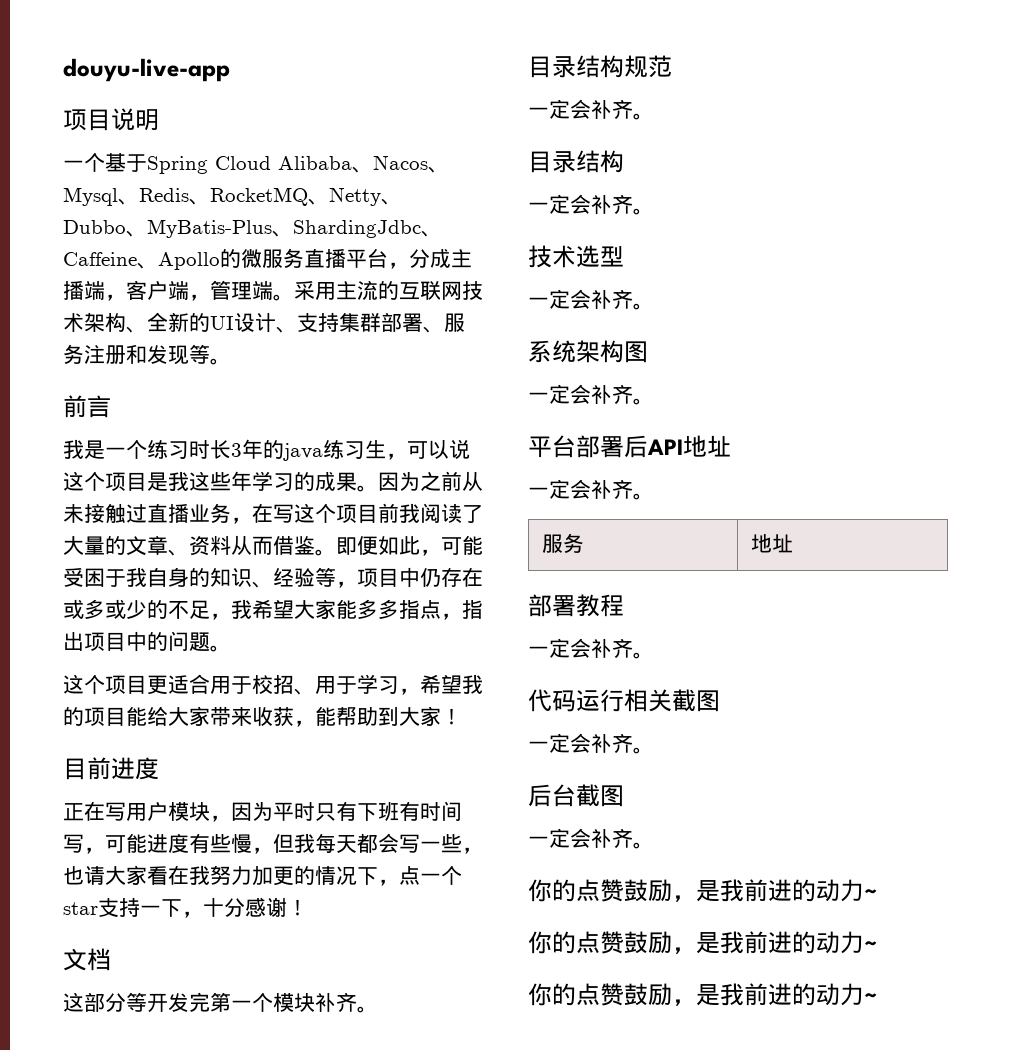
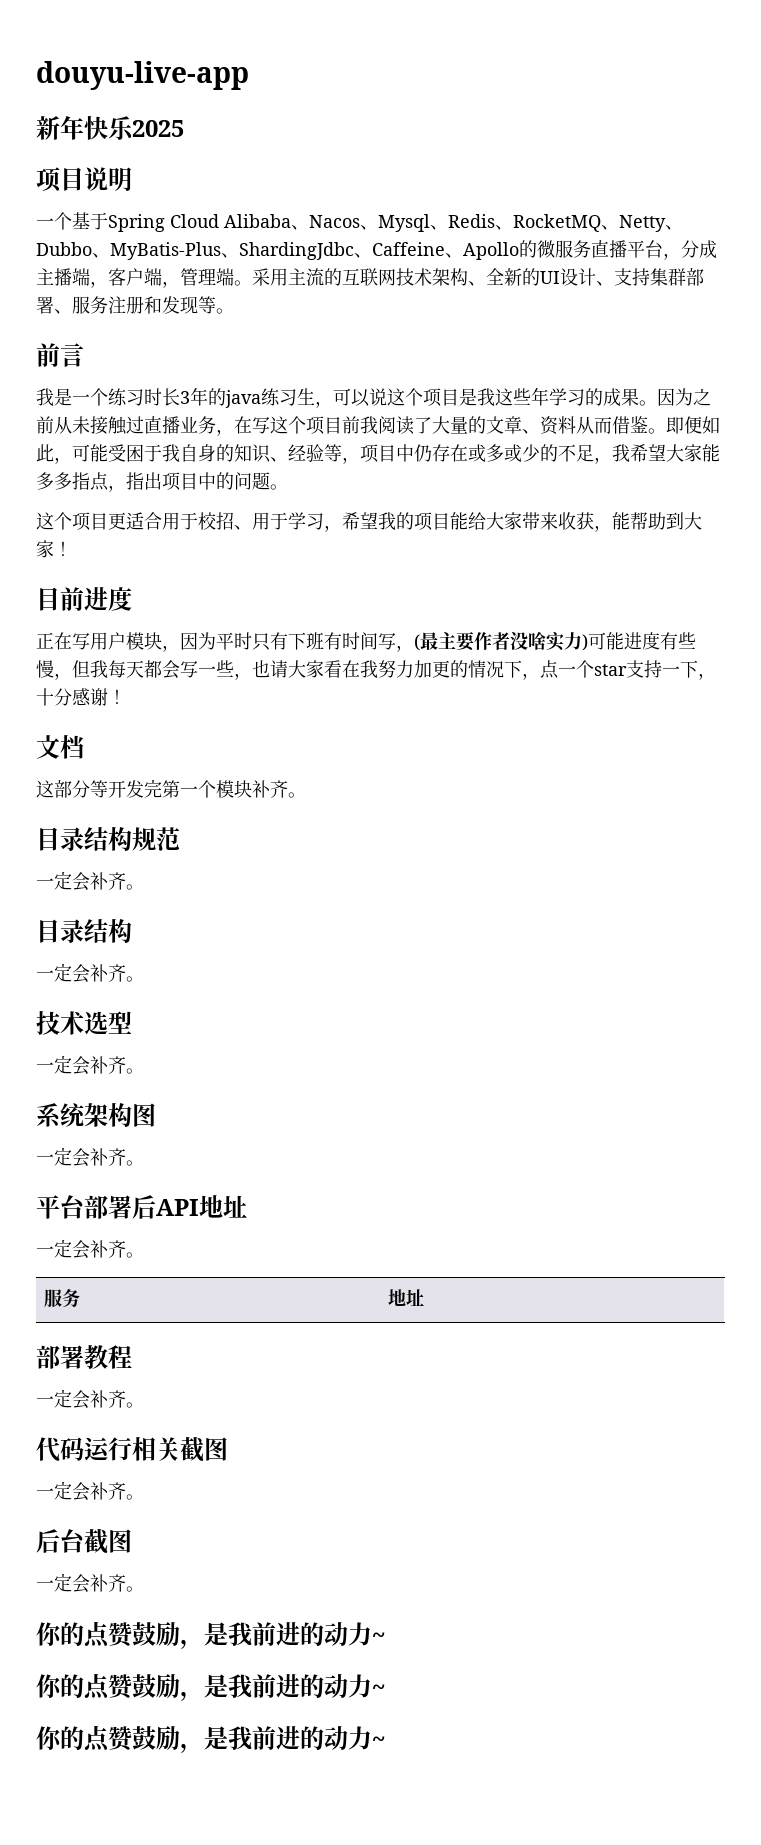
+ 新年快乐2025
- 正在写用户模块，因为平时只有下班有时间写，可能进度有些慢，但我每天都会写一些，也请大家看在我努力加更的情况下，点一个star支持一下，十分感谢！
+ 正在写用户模块，因为平时只有下班有时间写，(最主要作者没啥实力)可能进度有些慢，但我每天都会写一些，也请大家看在我努力加更的情况下，点一个star支持一下，十分感谢！

